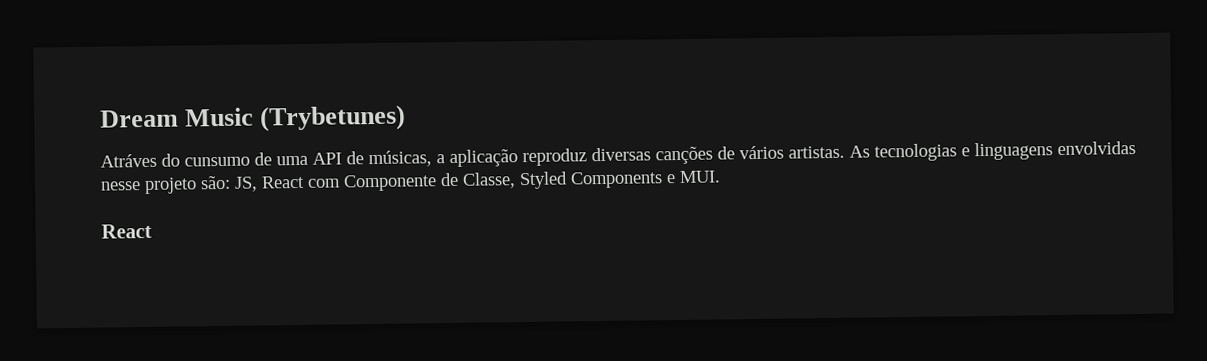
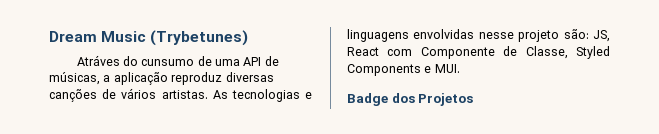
  As tecnologias e linguagens envolvidas nesse projeto são: JS, React com Componente de Classe, Styled Components e MUI.
- React
+ Badge dos Projetos

